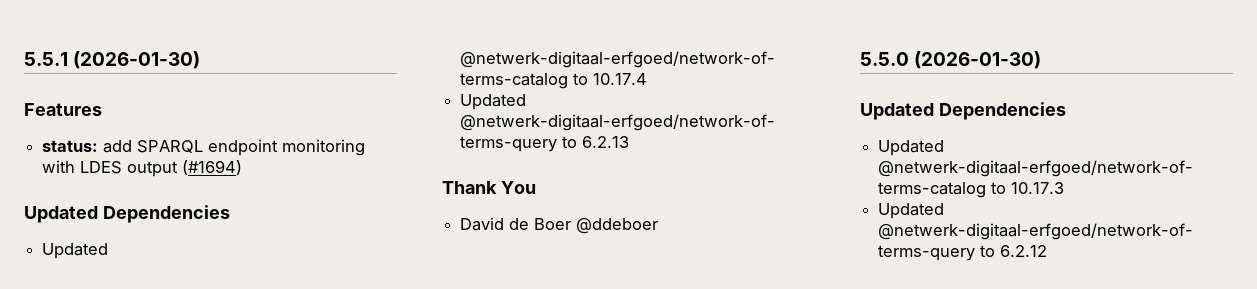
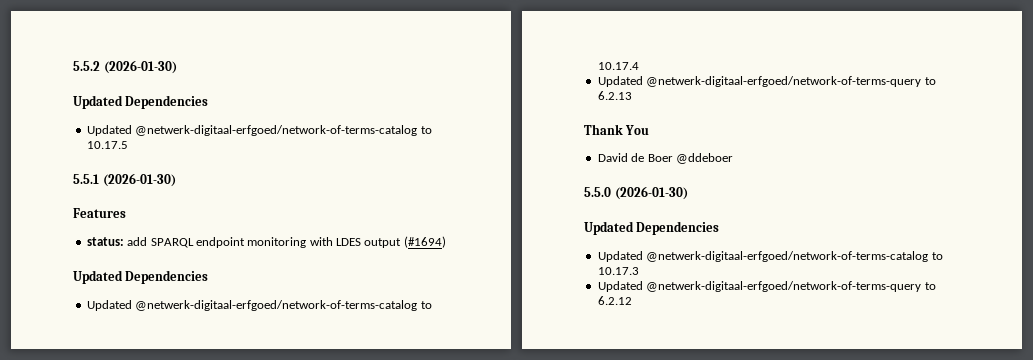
+ 5.5.2 (2026-01-30)
+ Updated Dependencies
+ Updated @netwerk-digitaal-erfgoed/network-of-terms-catalog to 10.17.5

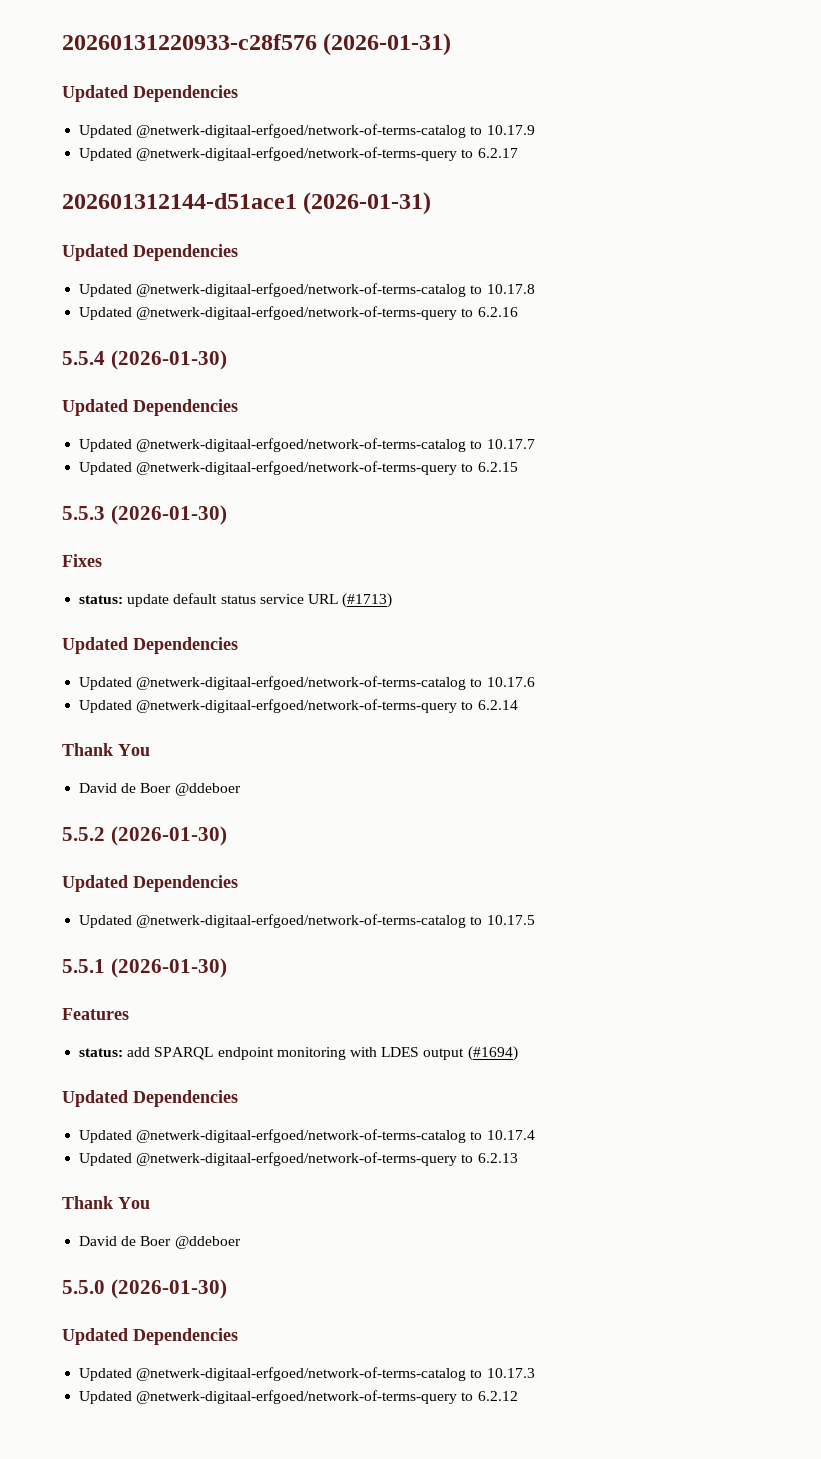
+ 20260131220933-c28f576 (2026-01-31)
+ Updated Dependencies
+ Updated @netwerk-digitaal-erfgoed/network-of-terms-catalog to 10.17.9
+ Updated @netwerk-digitaal-erfgoed/network-of-terms-query to 6.2.17
+ 202601312144-d51ace1 (2026-01-31)
+ Updated Dependencies
+ Updated @netwerk-digitaal-erfgoed/network-of-terms-catalog to 10.17.8
+ Updated @netwerk-digitaal-erfgoed/network-of-terms-query to 6.2.16
+ 5.5.4 (2026-01-30)
+ Updated Dependencies
+ Updated @netwerk-digitaal-erfgoed/network-of-terms-catalog to 10.17.7
+ Updated @netwerk-digitaal-erfgoed/network-of-terms-query to 6.2.15
+ 5.5.3 (2026-01-30)
+ Fixes
+ status: update default status service URL (#1713)
+ Updated Dependencies
+ Updated @netwerk-digitaal-erfgoed/network-of-terms-catalog to 10.17.6
+ Updated @netwerk-digitaal-erfgoed/network-of-terms-query to 6.2.14
+ Thank You
+ David de Boer @ddeboer

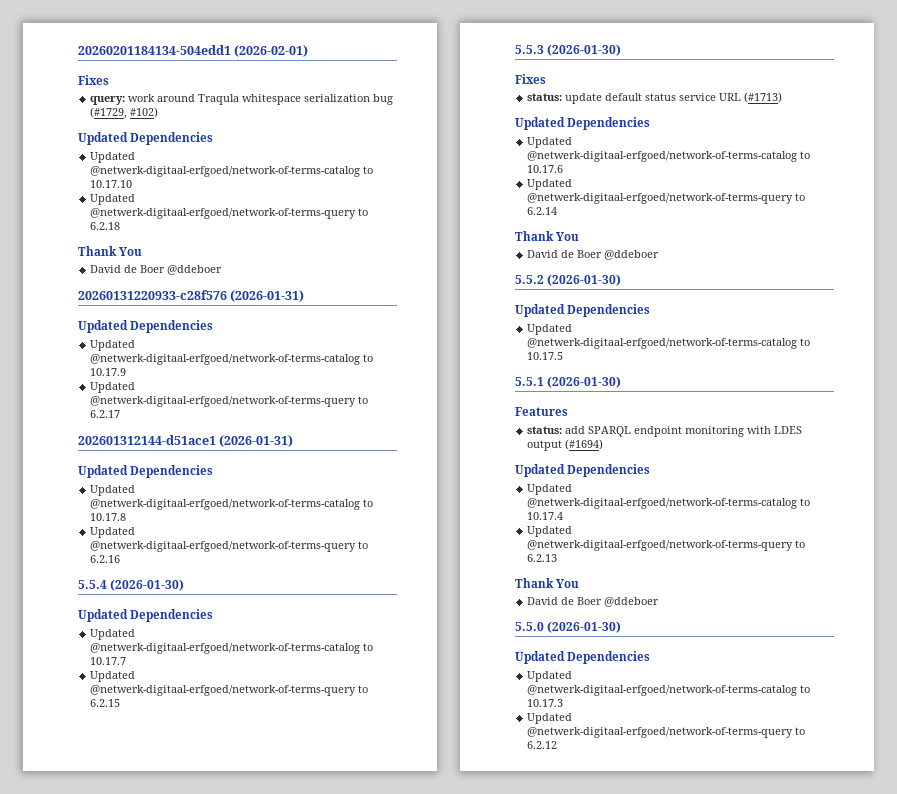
+ 20260201184134-504edd1 (2026-02-01)
+ Fixes
+ query: work around Traqula whitespace serialization bug (#1729, #102)
+ Updated Dependencies
+ Updated @netwerk-digitaal-erfgoed/network-of-terms-catalog to 10.17.10
+ Updated @netwerk-digitaal-erfgoed/network-of-terms-query to 6.2.18
+ Thank You
+ David de Boer @ddeboer

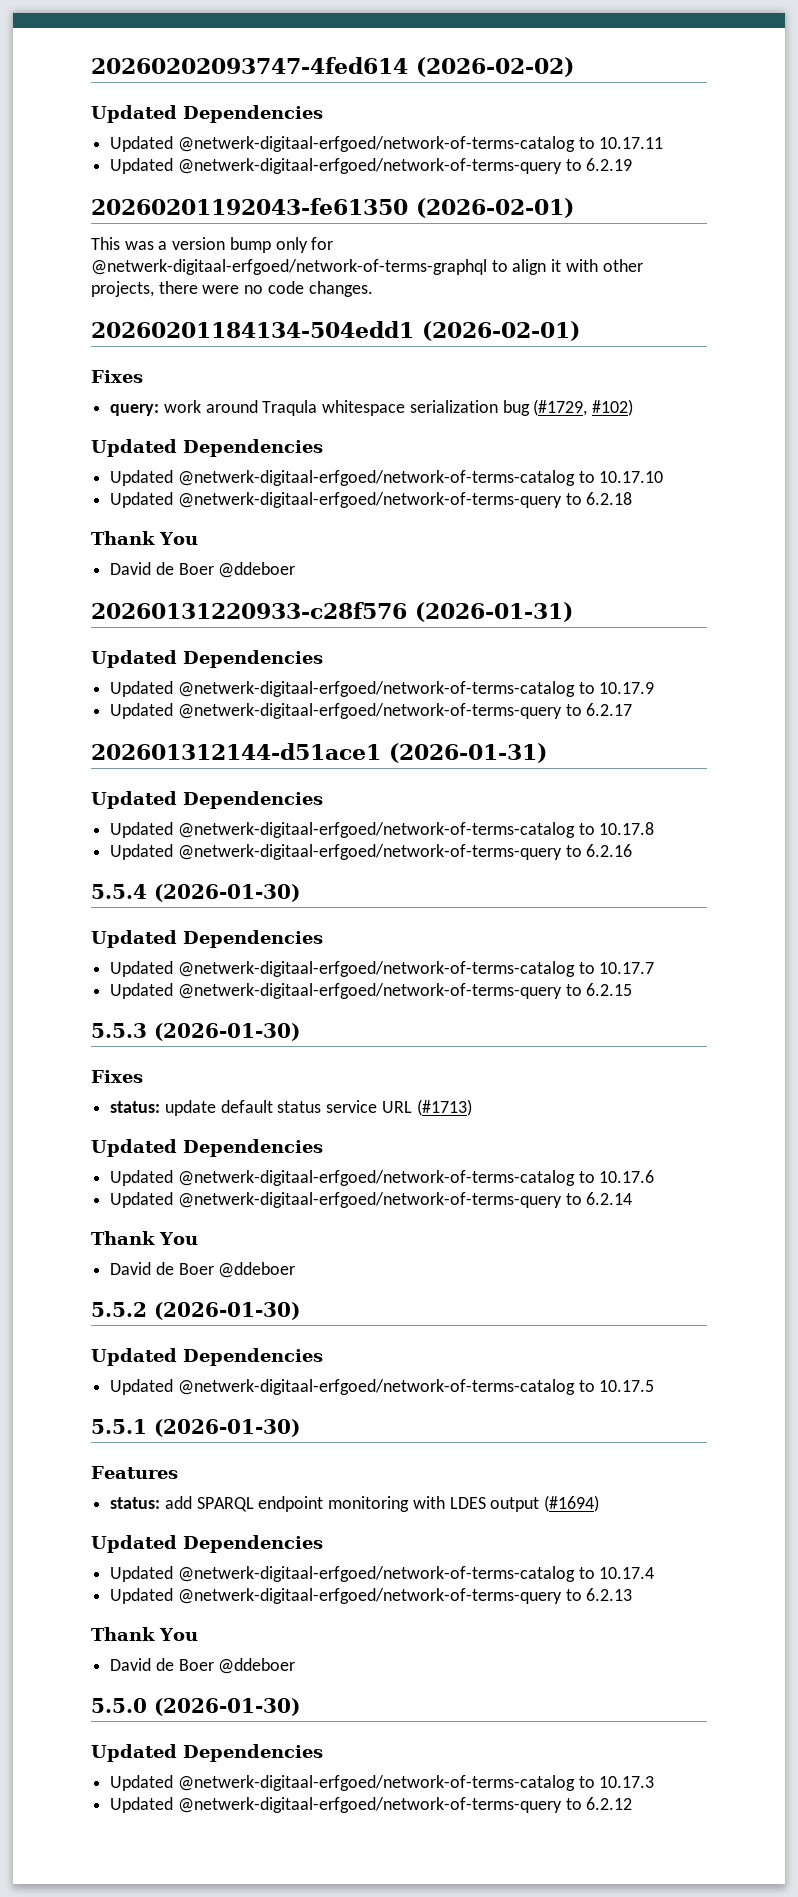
+ 20260202093747-4fed614 (2026-02-02)
+ Updated Dependencies
+ Updated @netwerk-digitaal-erfgoed/network-of-terms-catalog to 10.17.11
+ Updated @netwerk-digitaal-erfgoed/network-of-terms-query to 6.2.19
+ 20260201192043-fe61350 (2026-02-01)
+ This was a version bump only for @netwerk-digitaal-erfgoed/network-of-terms-graphql to align it with other projects, there were no code changes.

